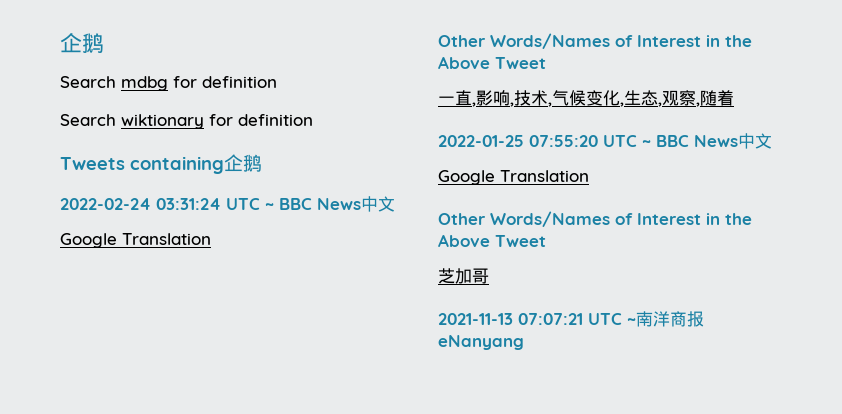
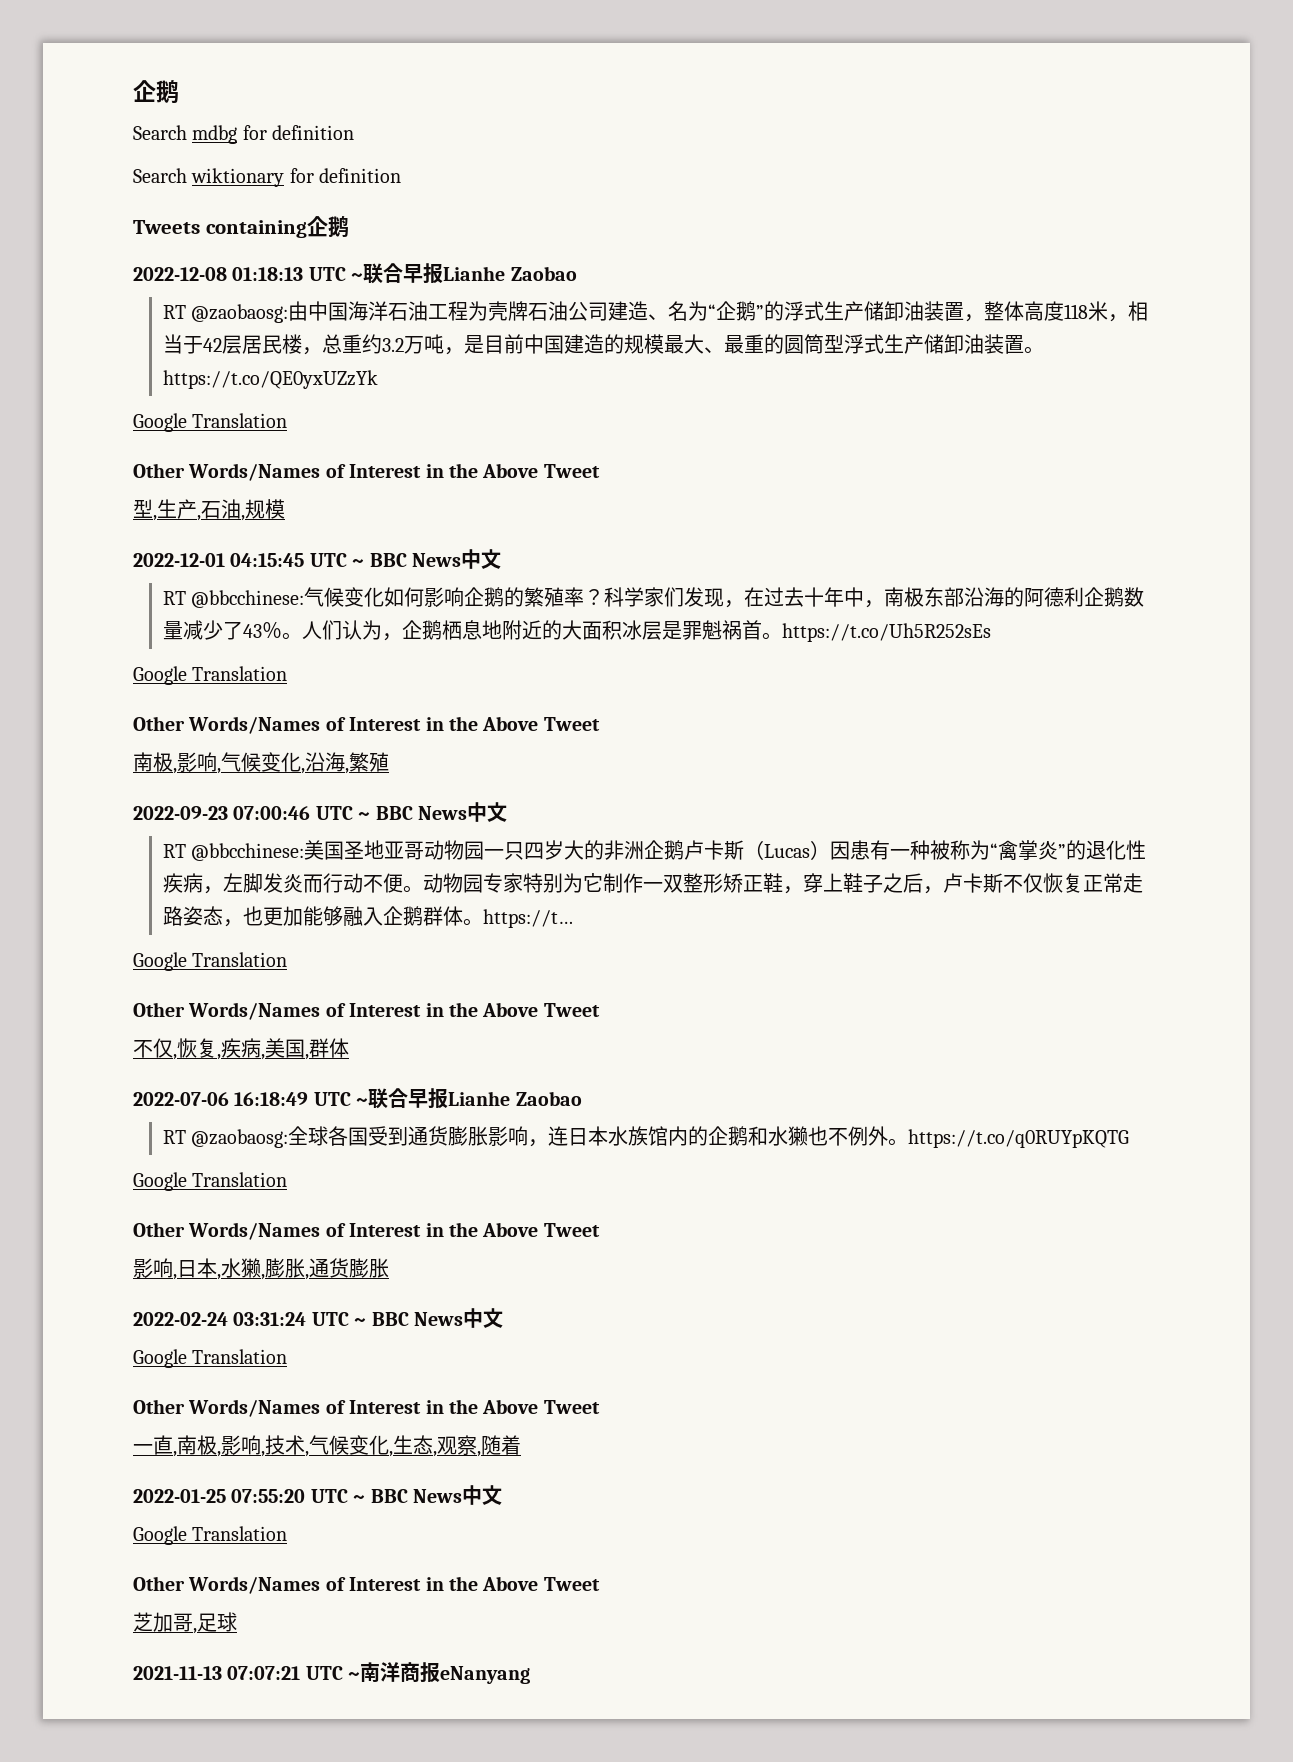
+ 2022-12-08 01:18:13 UTC ~联合早报Lianhe Zaobao
+ RT @zaobaosg:由中国海洋石油工程为壳牌石油公司建造、名为“企鹅”的浮式生产储卸油装置，整体高度118米，相当于42层居民楼，总重约3.2万吨，是目前中国建造的规模最大、最重的圆筒型浮式生产储卸油装置。https://t.co/QE0yxUZzYk
+ Google Translation
+ Other Words/Names of Interest in the Above Tweet
+ 型,生产,石油,规模
+ 2022-12-01 04:15:45 UTC ~ BBC News中文
+ RT @bbcchinese:气候变化如何影响企鹅的繁殖率？科学家们发现，在过去十年中，南极东部沿海的阿德利企鹅数量减少了43％。人们认为，企鹅栖息地附近的大面积冰层是罪魁祸首。https://t.co/Uh5R252sEs
+ Google Translation
+ Other Words/Names of Interest in the Above Tweet
+ 南极,影响,气候变化,沿海,繁殖
+ 2022-09-23 07:00:46 UTC ~ BBC News中文
+ RT @bbcchinese:美国圣地亚哥动物园一只四岁大的非洲企鹅卢卡斯（Lucas）因患有一种被称为“禽掌炎”的退化性疾病，左脚发炎而行动不便。动物园专家特别为它制作一双整形矫正鞋，穿上鞋子之后，卢卡斯不仅恢复正常走路姿态，也更加能够融入企鹅群体。https://t…
+ Google Translation
+ Other Words/Names of Interest in the Above Tweet
+ 不仅,恢复,疾病,美国,群体
+ 2022-07-06 16:18:49 UTC ~联合早报Lianhe Zaobao
+ RT @zaobaosg:全球各国受到通货膨胀影响，连日本水族馆内的企鹅和水獭也不例外。https://t.co/q0RUYpKQTG
+ Google Translation
+ Other Words/Names of Interest in the Above Tweet
+ 影响,日本,水獭,膨胀,通货膨胀
- 一直,影响,技术,气候变化,生态,观察,随着
+ 一直,南极,影响,技术,气候变化,生态,观察,随着
- 芝加哥
+ 芝加哥,足球

